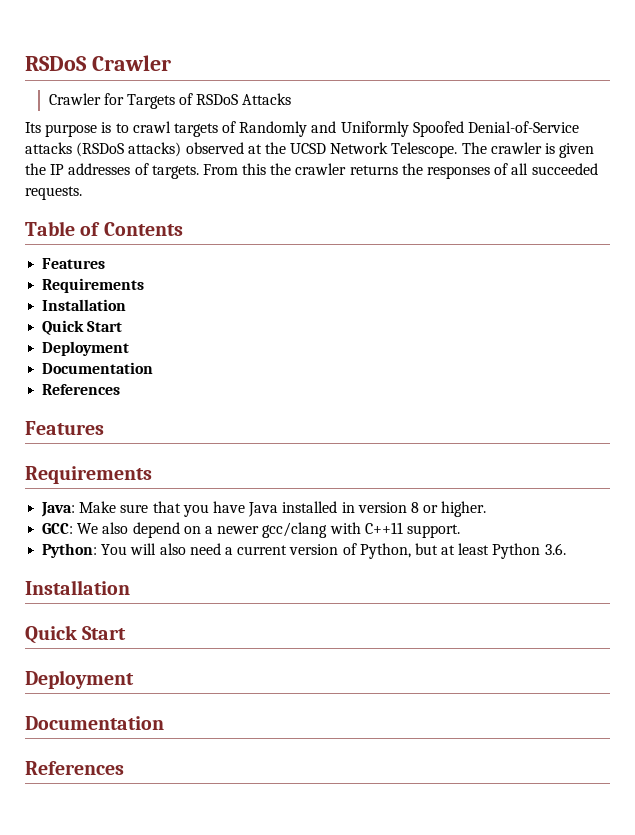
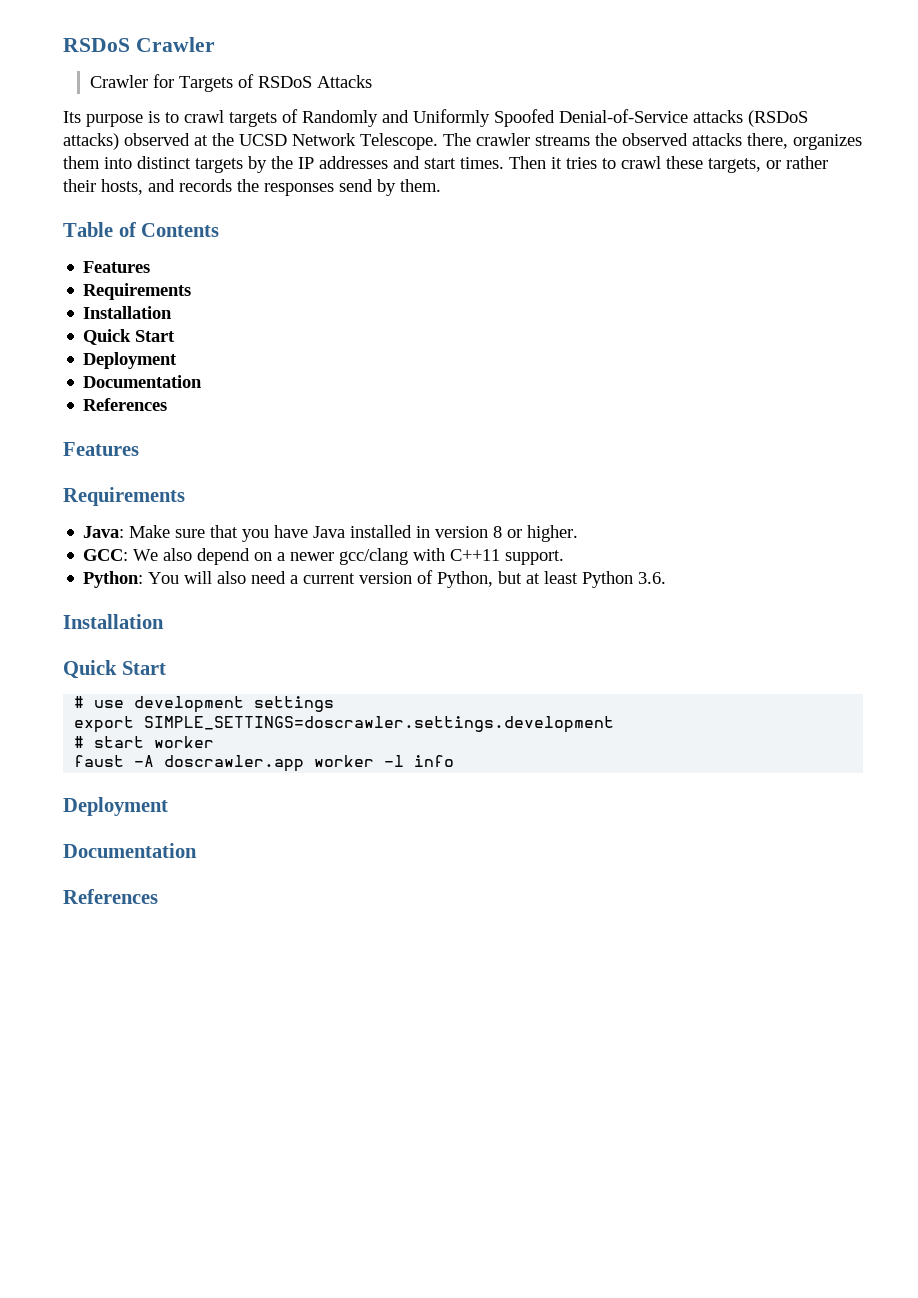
- The crawler is given the IP addresses of targets. From this the crawler returns the responses of all succeeded requests.
+ The crawler streams the observed attacks there, organizes them into distinct targets by the IP addresses and start times. Then it tries to crawl these targets, or rather their hosts, and records the responses send by them.
+ # use development settings
+ export SIMPLE_SETTINGS=doscrawler.settings.development
+ # start worker
+ faust -A doscrawler.app worker -l info

